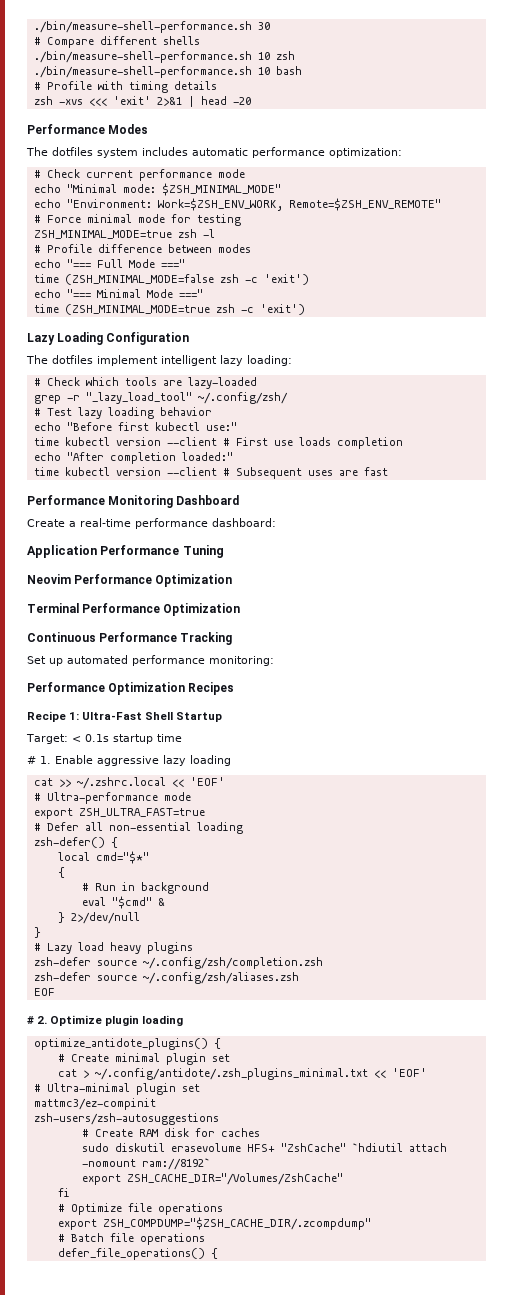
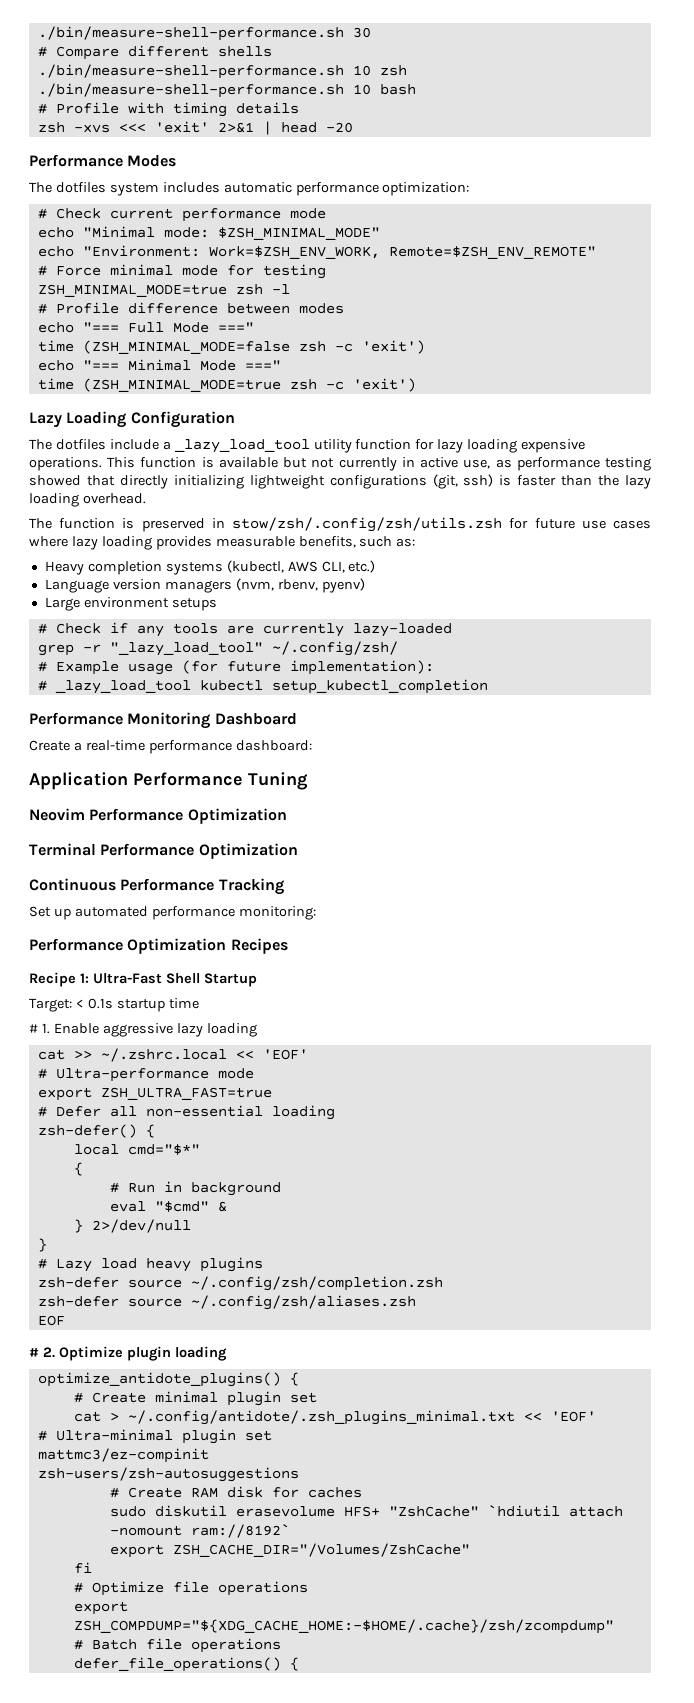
- The dotfiles implement intelligent lazy loading:
- # Check which tools are lazy-loaded
+ The dotfiles include a _lazy_load_tool utility function for lazy loading expensive operations. This function is available but not currently in active use, as performance testing showed that directly initializing lightweight configurations (git, ssh) is faster than the lazy loading overhead.
+ The function is preserved in stow/zsh/.config/zsh/utils.zsh for future use cases where lazy loading provides measurable benefits, such as:
+ Heavy completion systems (kubectl, AWS CLI, etc.)
+ Language version managers (nvm, rbenv, pyenv)
+ Large environment setups
+ # Check if any tools are currently lazy-loaded
- # Test lazy loading behavior
- echo "Before first kubectl use:"
- time kubectl version --client # First use loads completion
- echo "After completion loaded:"
- time kubectl version --client # Subsequent uses are fast
+ # Example usage (for future implementation):
+ # _lazy_load_tool kubectl setup_kubectl_completion
- export ZSH_COMPDUMP="$ZSH_CACHE_DIR/.zcompdump"
+ export ZSH_COMPDUMP="${XDG_CACHE_HOME:-$HOME/.cache}/zsh/zcompdump"

